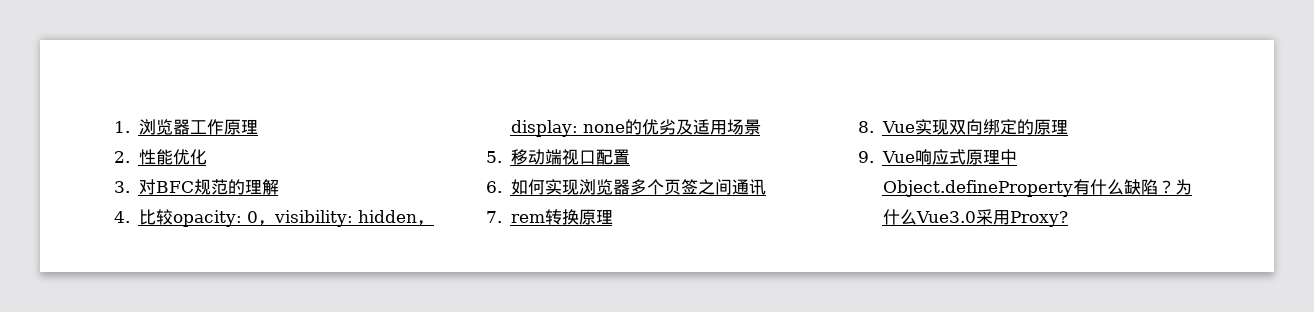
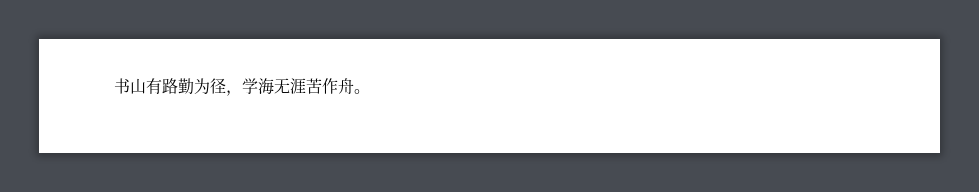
- 1.浏览器工作原理
- 2.性能优化
- 3.对BFC规范的理解
- 4.比较opacity: 0，visibility: hidden，display: none的优劣及适用场景
- 5.移动端视口配置
- 6.如何实现浏览器多个页签之间通讯
- 7. rem转换原理
- 8. Vue实现双向绑定的原理
- 9. Vue响应式原理中Object.defineProperty有什么缺陷？为什么Vue3.0采用Proxy?
+ 书山有路勤为径，学海无涯苦作舟。

